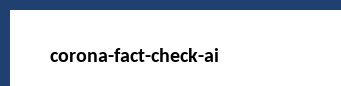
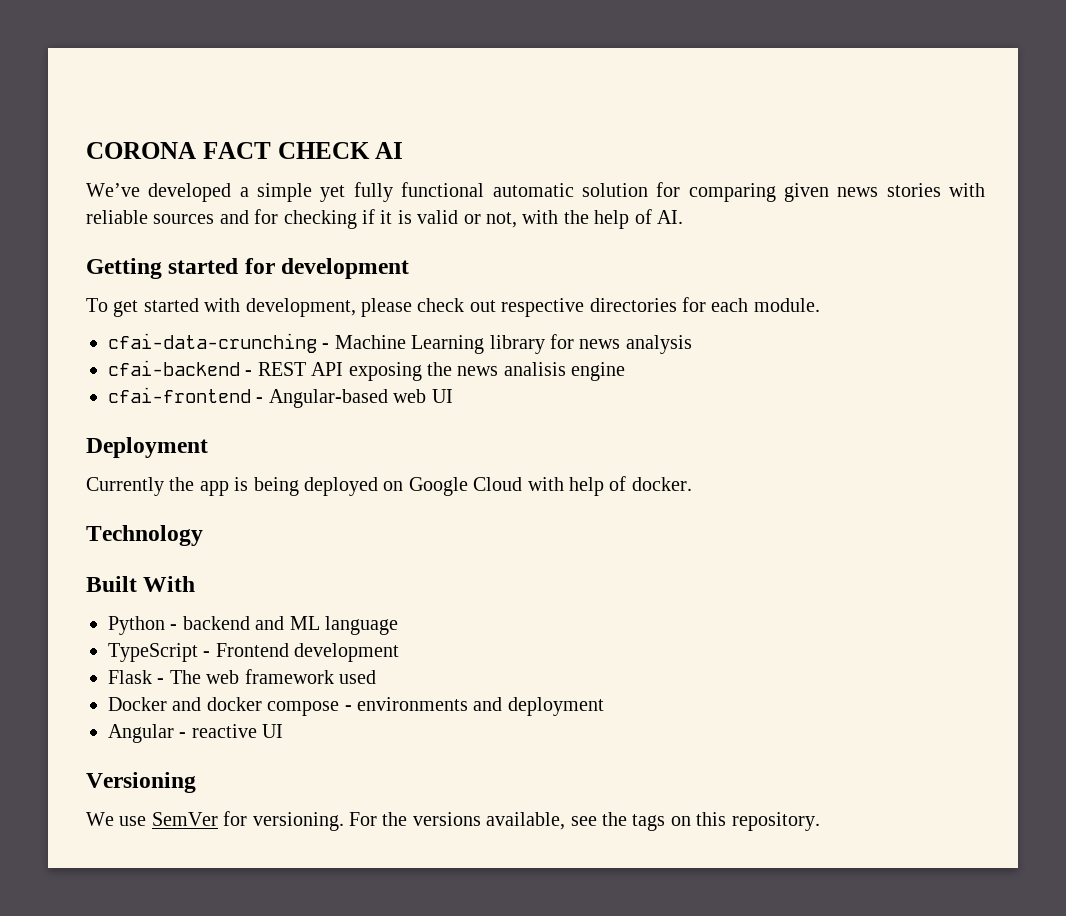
- corona-fact-check-ai
+ CORONA FACT CHECK AI
+ We’ve developed a simple yet fully functional automatic solution for comparing given news stories with reliable sources and for checking if it is valid or not, with the help of AI.
+ Getting started for development
+ To get started with development, please check out respective directories for each module.
+ cfai-data-crunching - Machine Learning library for news analysis
+ cfai-backend - REST API exposing the news analisis engine
+ cfai-frontend - Angular-based web UI
+ Deployment
+ Currently the app is being deployed on Google Cloud with help of docker.
+ Technology
+ Built With
+ Python - backend and ML language
+ TypeScript - Frontend development
+ Flask - The web framework used
+ Docker and docker compose - environments and deployment
+ Angular - reactive UI
+ Versioning
+ We use SemVer for versioning. For the versions available, see the tags on this repository.

